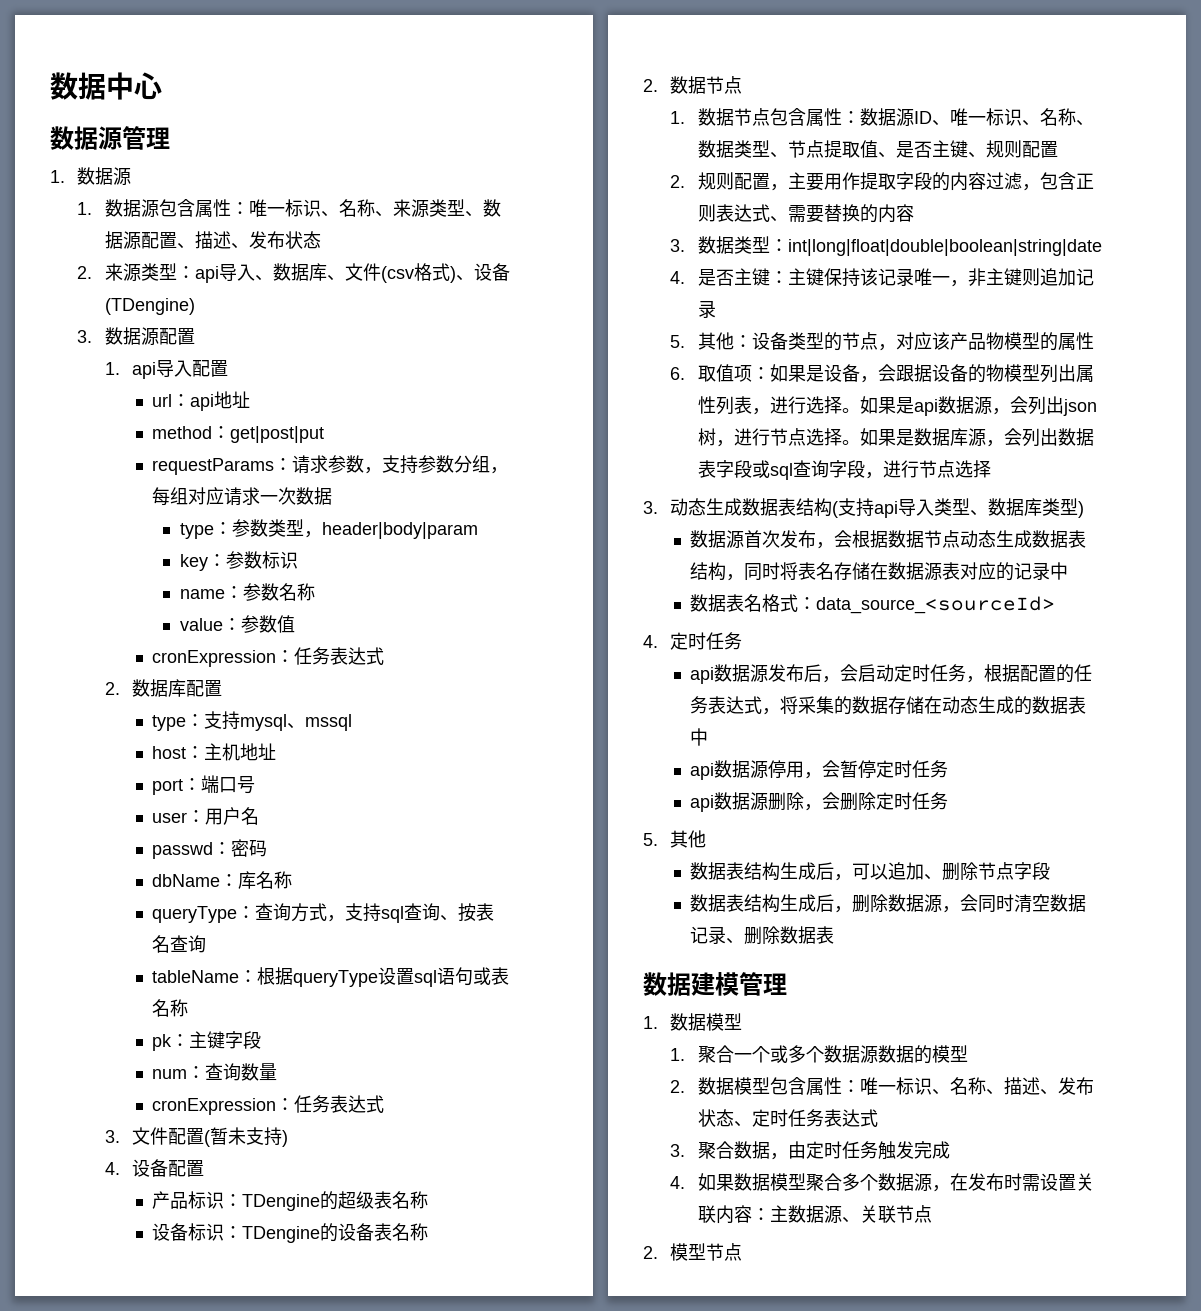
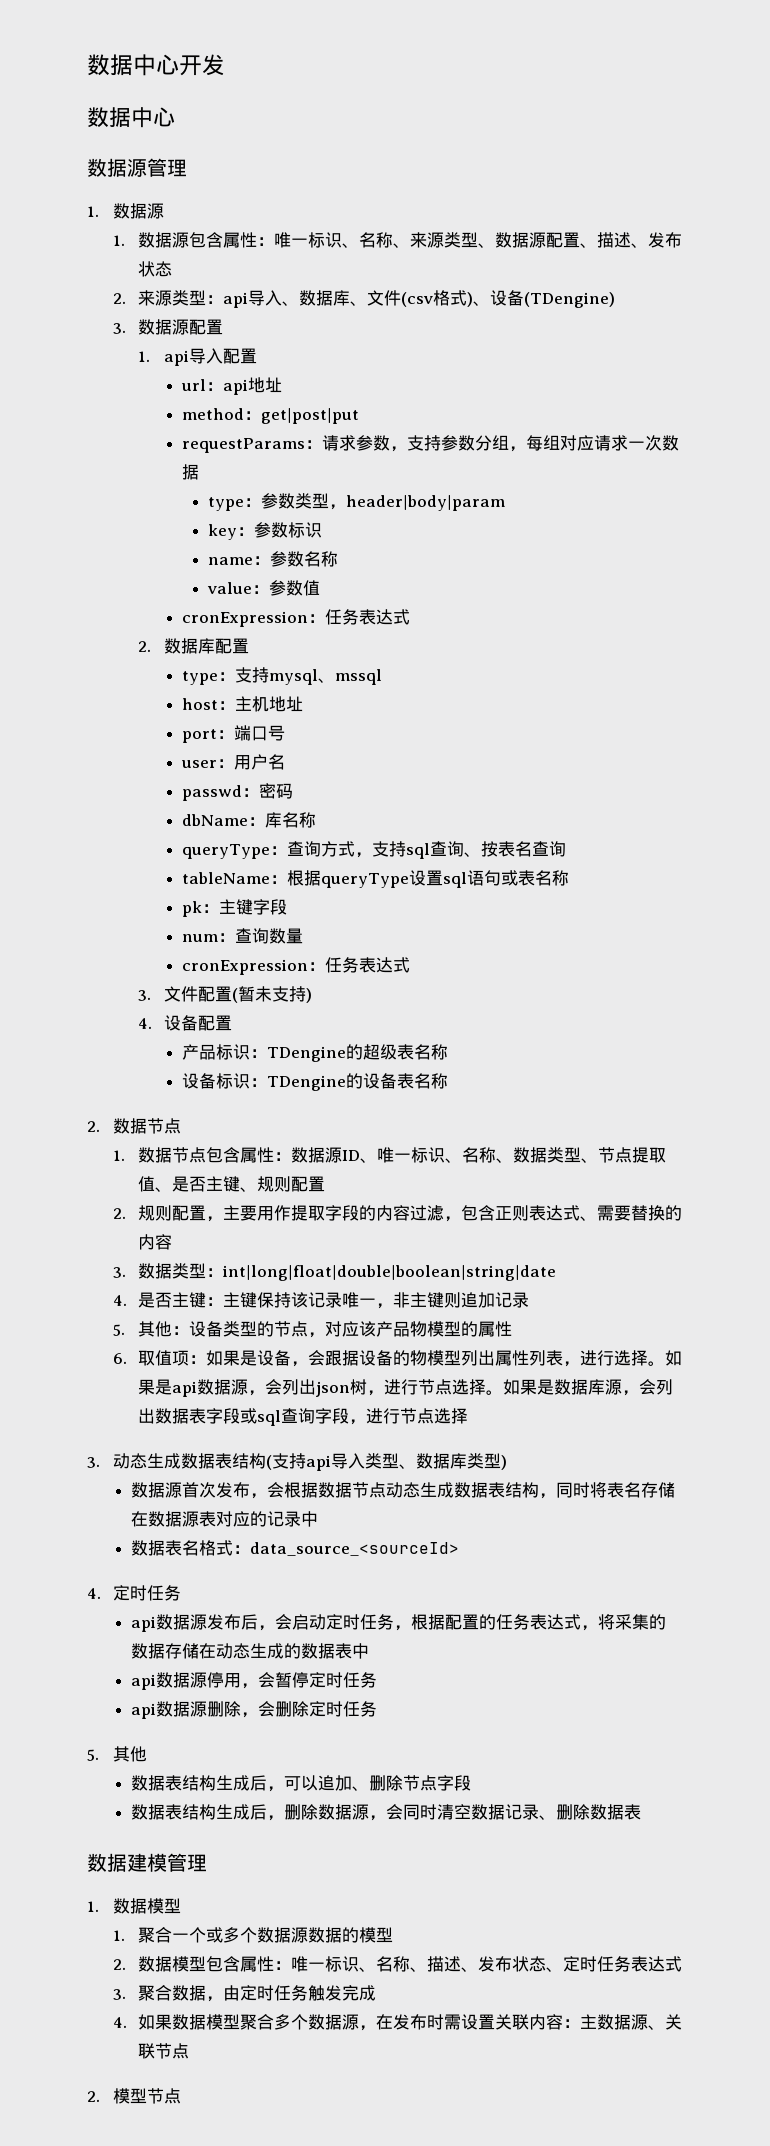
+ 数据中心开发

